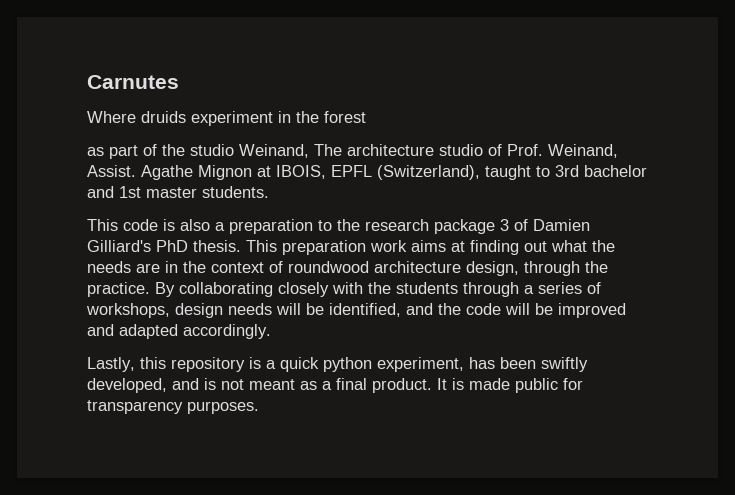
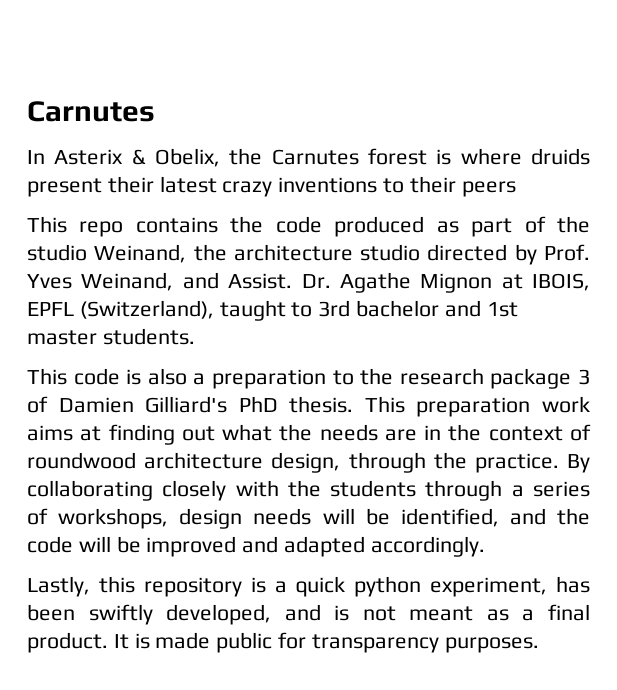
- Where druids experiment in the forest
- as part of the studio Weinand, The architecture studio of Prof. Weinand, Assist. Agathe Mignon at IBOIS, EPFL (Switzerland), taught to 3rd bachelor and 1st master students.
+ In Asterix & Obelix, the Carnutes forest is where druids present their latest crazy inventions to their peers
+ This repo contains the code produced as part of the studio Weinand, the architecture studio directed by Prof. Yves Weinand, and Assist. Dr. Agathe Mignon at IBOIS, EPFL (Switzerland), taught to 3rd bachelor and 1st master students.

